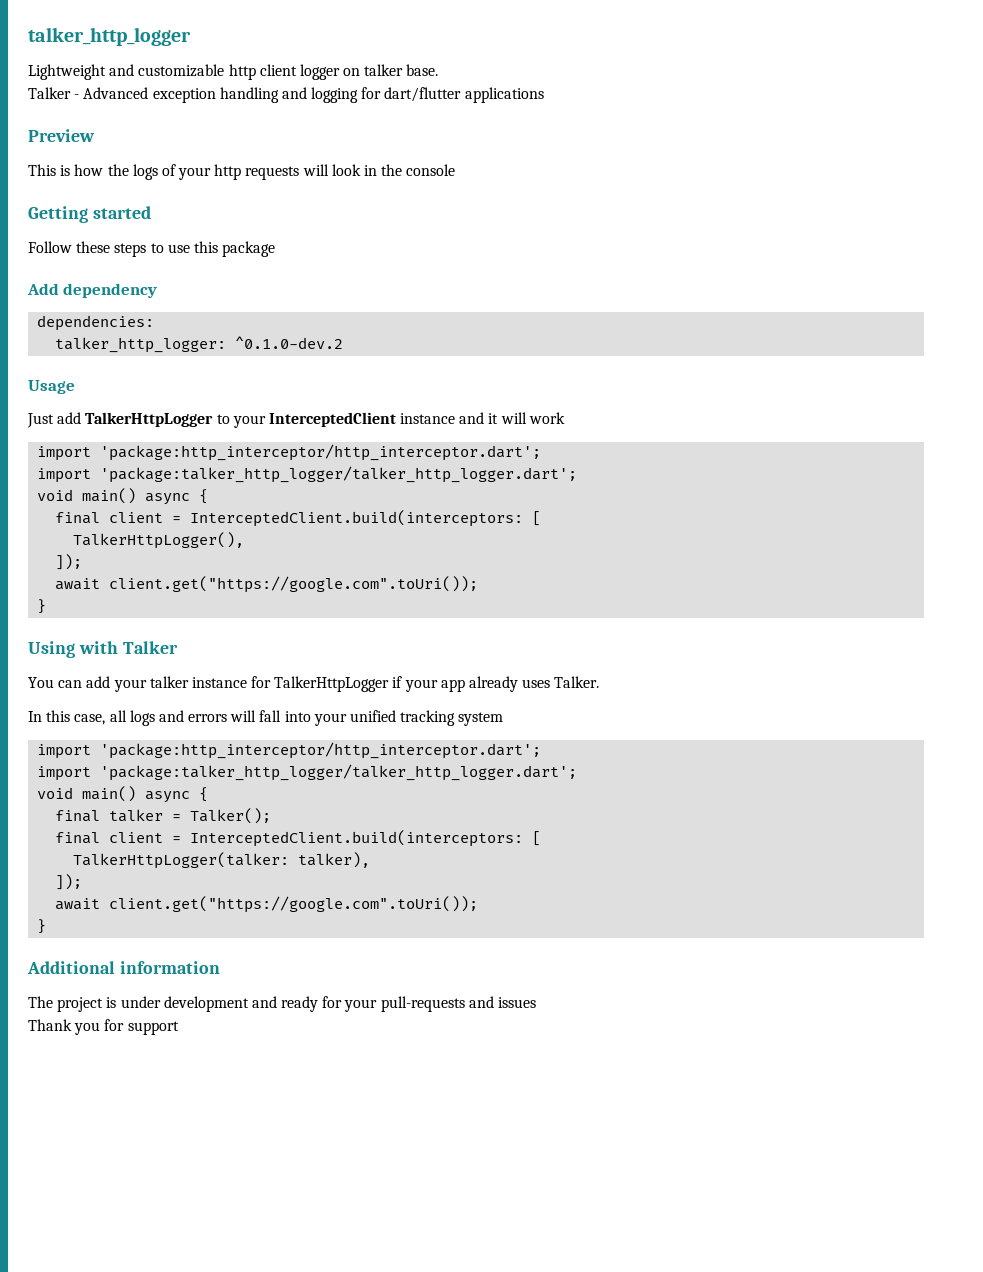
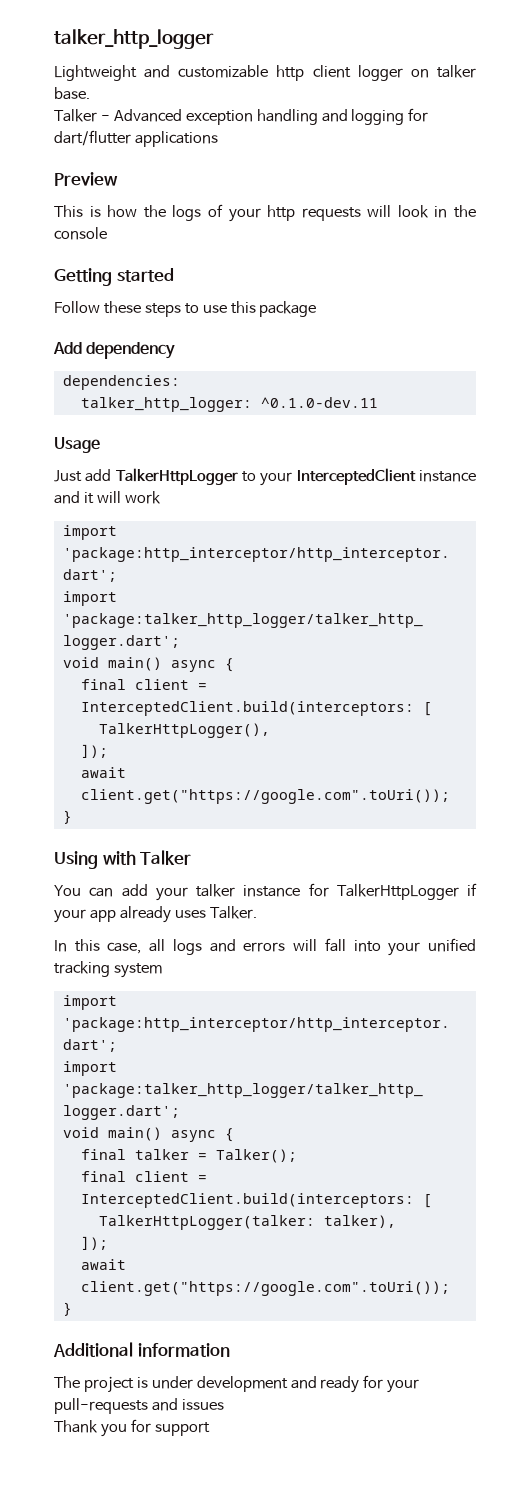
- talker_http_logger: ^0.1.0-dev.2
+ talker_http_logger: ^0.1.0-dev.11

